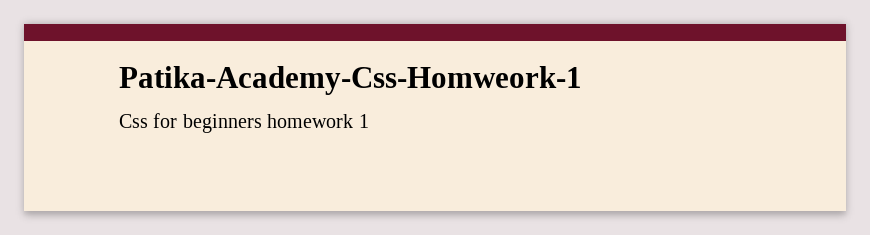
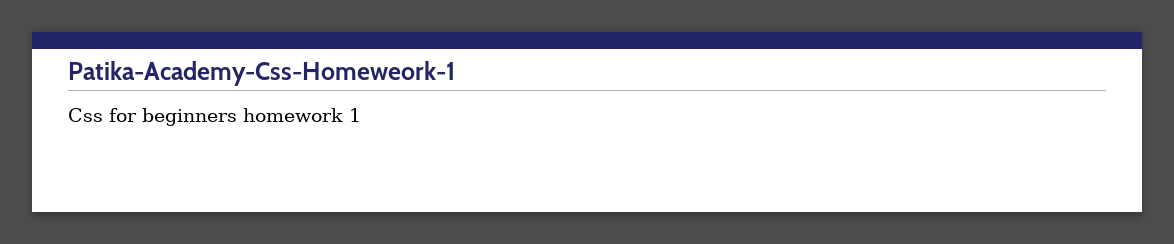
- Patika-Academy-Css-Homweork-1
+ Patika-Academy-Css-Homeweork-1

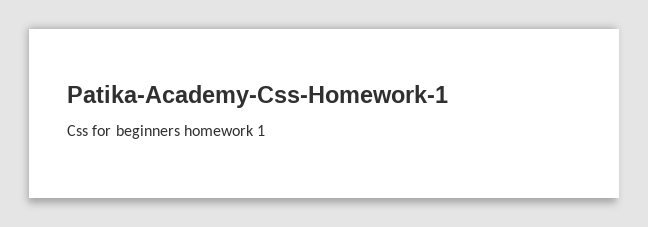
- Patika-Academy-Css-Homeweork-1
+ Patika-Academy-Css-Homework-1

